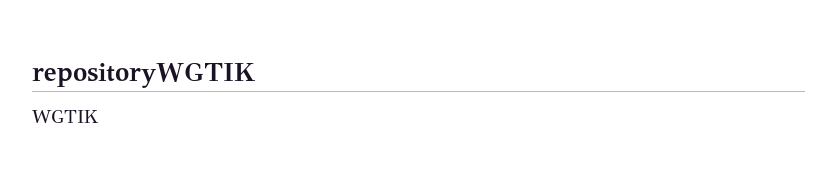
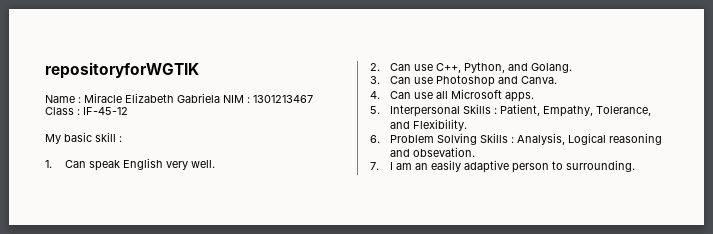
- repositoryWGTIK
- WGTIK
+ repositoryforWGTIK
+ Name : Miracle Elizabeth Gabriela NIM : 1301213467 Class : IF-45-12
+ My basic skill :
+ 1. Can speak English very well.
+ 2. Can use C++, Python, and Golang.
+ 3. Can use Photoshop and Canva.
+ 4. Can use all Microsoft apps.
+ 5. Interpersonal Skills : Patient, Empathy, Tolerance, and Flexibility.
+ 6. Problem Solving Skills : Analysis, Logical reasoning and obsevation.
+ 7. I am an easily adaptive person to surrounding.

